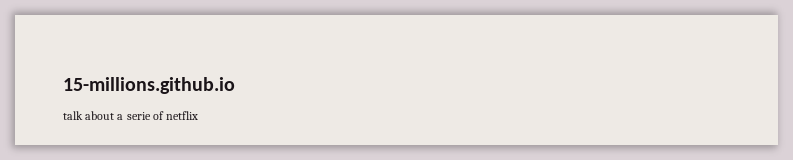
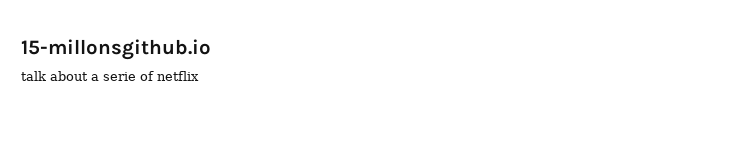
- 15-millions.github.io
+ 15-millonsgithub.io

